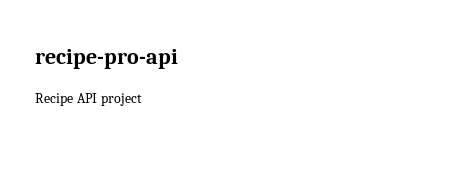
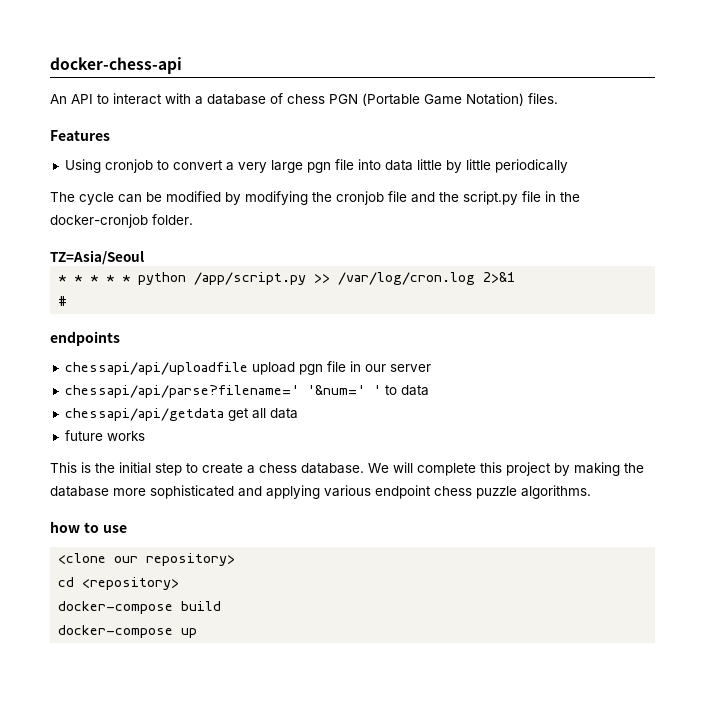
- recipe-pro-api
- Recipe API project
+ docker-chess-api
+ An API to interact with a database of chess PGN (Portable Game Notation) files.
+ Features
+ Using cronjob to convert a very large pgn file into data little by little periodically
+ The cycle can be modified by modifying the cronjob file and the script.py file in the docker-cronjob folder.
+ TZ=Asia/Seoul
+ * * * * * python /app/script.py >> /var/log/cron.log 2>&1
+ #
+ endpoints
+ chessapi/api/uploadfile upload pgn file in our server
+ chessapi/api/parse?filename=' '&num=' ' to data
+ chessapi/api/getdata get all data
+ future works
+ This is the initial step to create a chess database. We will complete this project by making the database more sophisticated and applying various endpoint chess puzzle algorithms.
+ how to use
+ <clone our repository>
+ cd <repository>
+ docker-compose build
+ docker-compose up

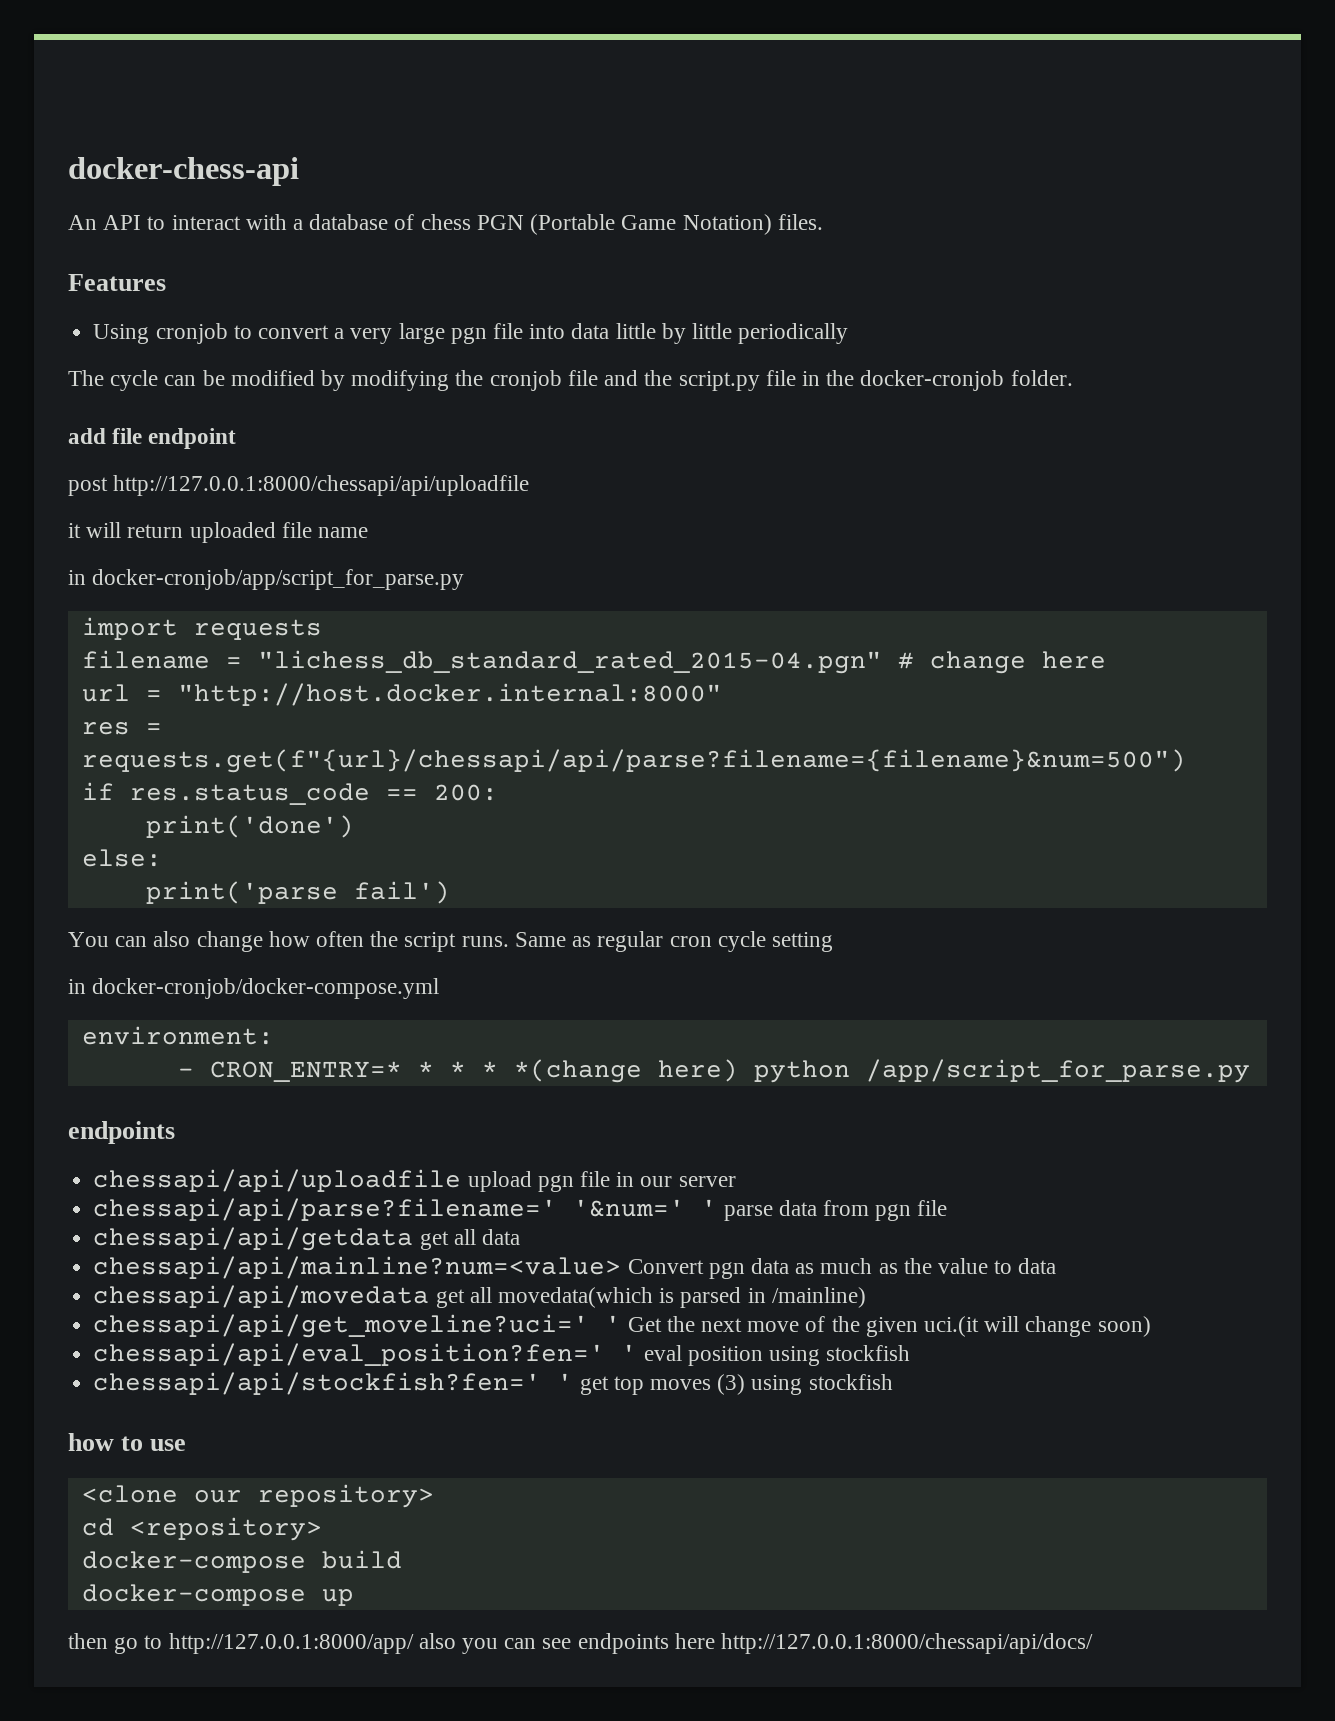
- TZ=Asia/Seoul
- * * * * * python /app/script.py >> /var/log/cron.log 2>&1
- #
+ add file endpoint
+ post http://127.0.0.1:8000/chessapi/api/uploadfile
+ it will return uploaded file name
+ in docker-cronjob/app/script_for_parse.py
+ import requests
+ filename = "lichess_db_standard_rated_2015-04.pgn" # change here
+ url = "http://host.docker.internal:8000"
+ res = requests.get(f"{url}/chessapi/api/parse?filename={filename}&num=500")
+ if res.status_code == 200:
+ print('done')
+ else:
+ print('parse fail')
+ You can also change how often the script runs. Same as regular cron cycle setting
+ in docker-cronjob/docker-compose.yml
+ environment:
+ - CRON_ENTRY=* * * * *(change here) python /app/script_for_parse.py
- chessapi/api/parse?filename=' '&num=' ' to data
+ chessapi/api/parse?filename=' '&num=' ' parse data from pgn file
- future works
- This is the initial step to create a chess database. We will complete this project by making the database more sophisticated and applying various endpoint chess puzzle algorithms.
+ chessapi/api/mainline?num=<value> Convert pgn data as much as the value to data
+ chessapi/api/movedata get all movedata(which is parsed in /mainline)
+ chessapi/api/get_moveline?uci=' ' Get the next move of the given uci.(it will change soon)
+ chessapi/api/eval_position?fen=' ' eval position using stockfish
+ chessapi/api/stockfish?fen=' ' get top moves (3) using stockfish
+ then go to http://127.0.0.1:8000/app/ also you can see endpoints here http://127.0.0.1:8000/chessapi/api/docs/

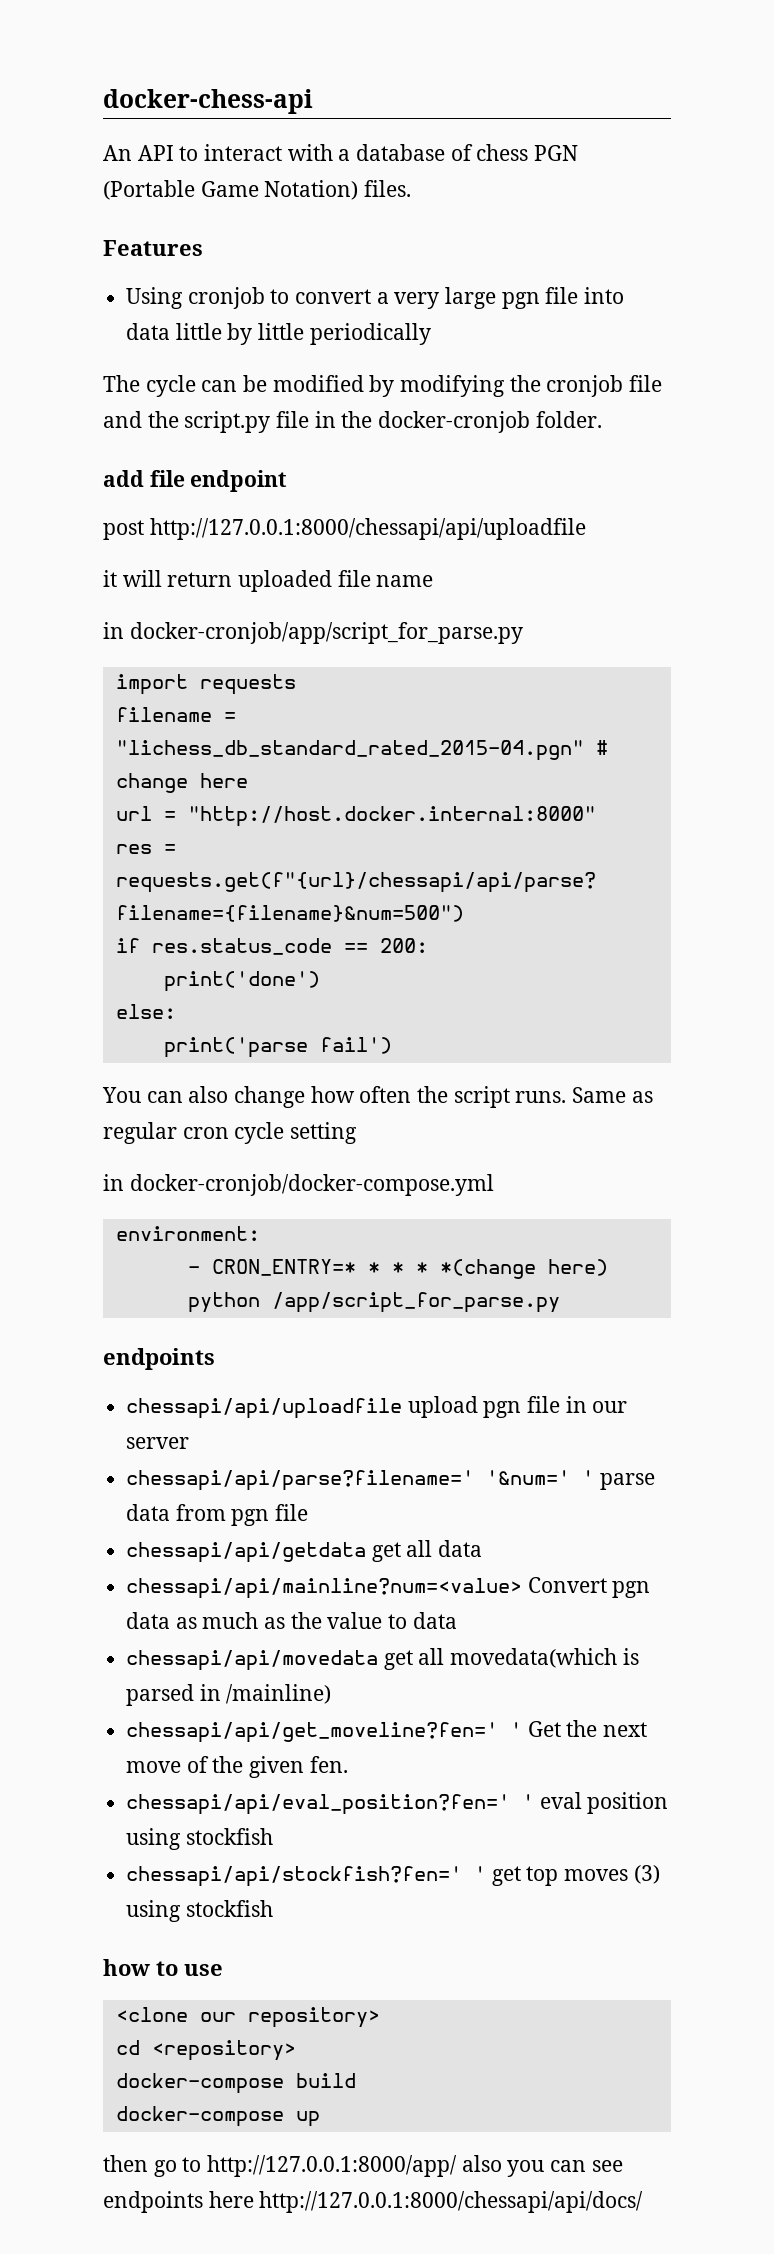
- chessapi/api/get_moveline?uci=' ' Get the next move of the given uci.(it will change soon)
+ chessapi/api/get_moveline?fen=' ' Get the next move of the given fen.

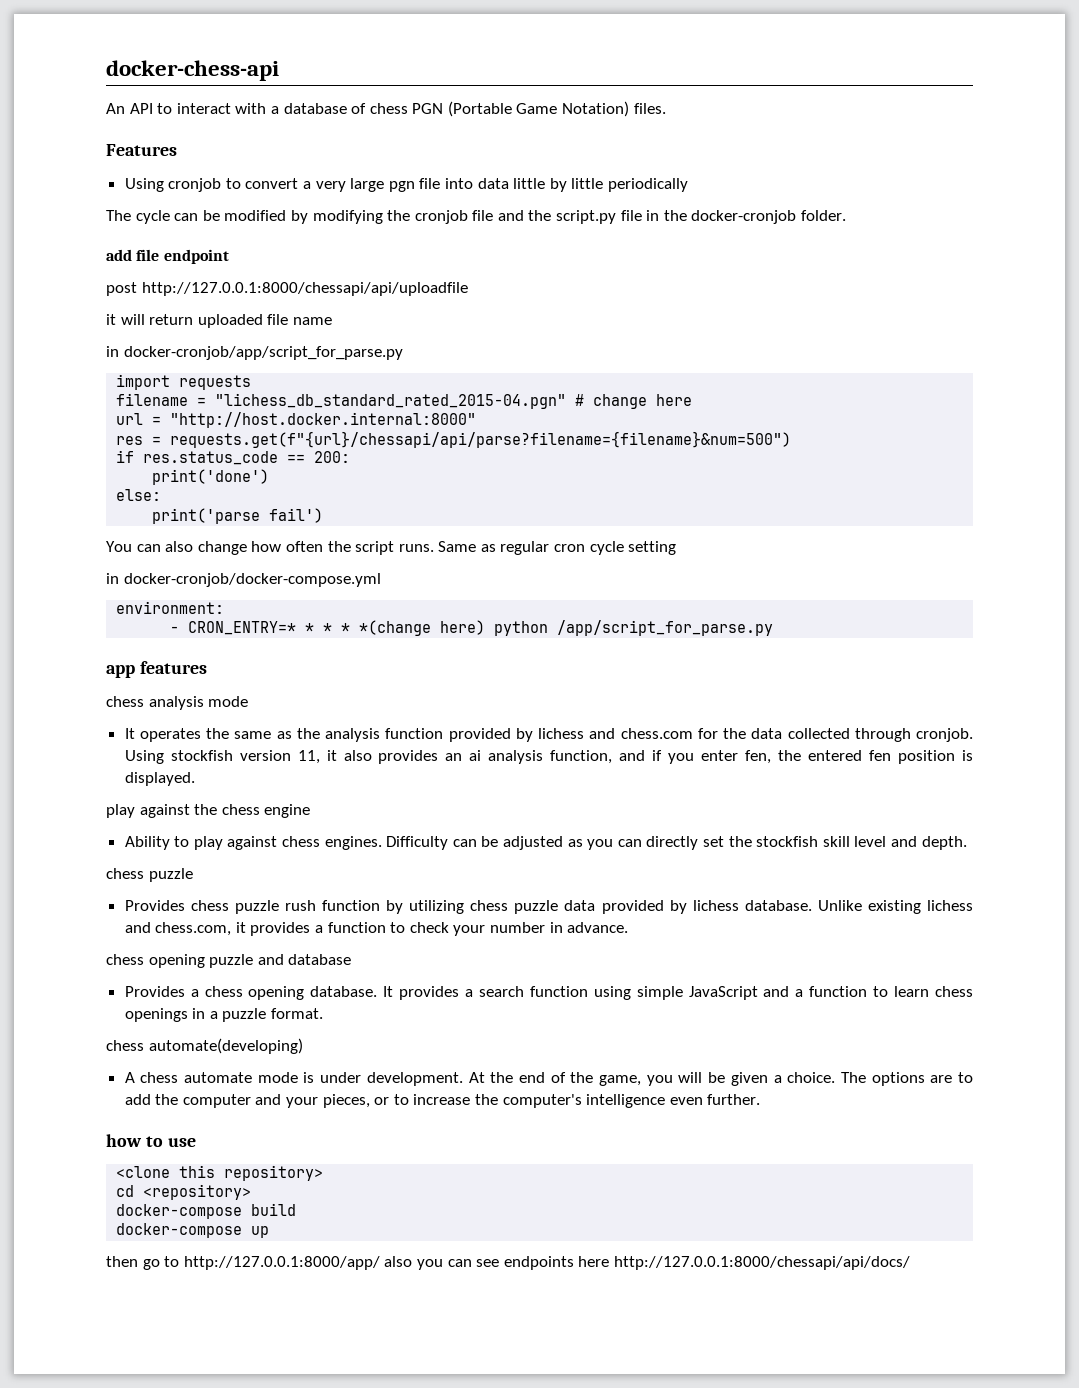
  - CRON_ENTRY=* * * * *(change here) python /app/script_for_parse.py
- endpoints
- chessapi/api/uploadfile upload pgn file in our server
- chessapi/api/parse?filename=' '&num=' ' parse data from pgn file
- chessapi/api/getdata get all data
- chessapi/api/mainline?num=<value> Convert pgn data as much as the value to data
- chessapi/api/movedata get all movedata(which is parsed in /mainline)
- chessapi/api/get_moveline?fen=' ' Get the next move of the given fen.
- chessapi/api/eval_position?fen=' ' eval position using stockfish
- chessapi/api/stockfish?fen=' ' get top moves (3) using stockfish
+ app features
+ chess analysis mode
+ It operates the same as the analysis function provided by lichess and chess.com for the data collected through cronjob. Using stockfish version 11, it also provides an ai analysis function, and if you enter fen, the entered fen position is displayed.
+ play against the chess engine
+ Ability to play against chess engines. Difficulty can be adjusted as you can directly set the stockfish skill level and depth.
+ chess puzzle
+ Provides chess puzzle rush function by utilizing chess puzzle data provided by lichess database. Unlike existing lichess and chess.com, it provides a function to check your number in advance.
+ chess opening puzzle and database
+ Provides a chess opening database. It provides a search function using simple JavaScript and a function to learn chess openings in a puzzle format.
+ chess automate(developing)
+ A chess automate mode is under development. At the end of the game, you will be given a choice. The options are to add the computer and your pieces, or to increase the computer's intelligence even further.
- <clone our repository>
+ <clone this repository>

